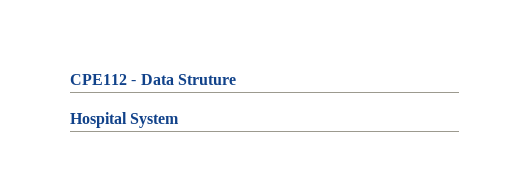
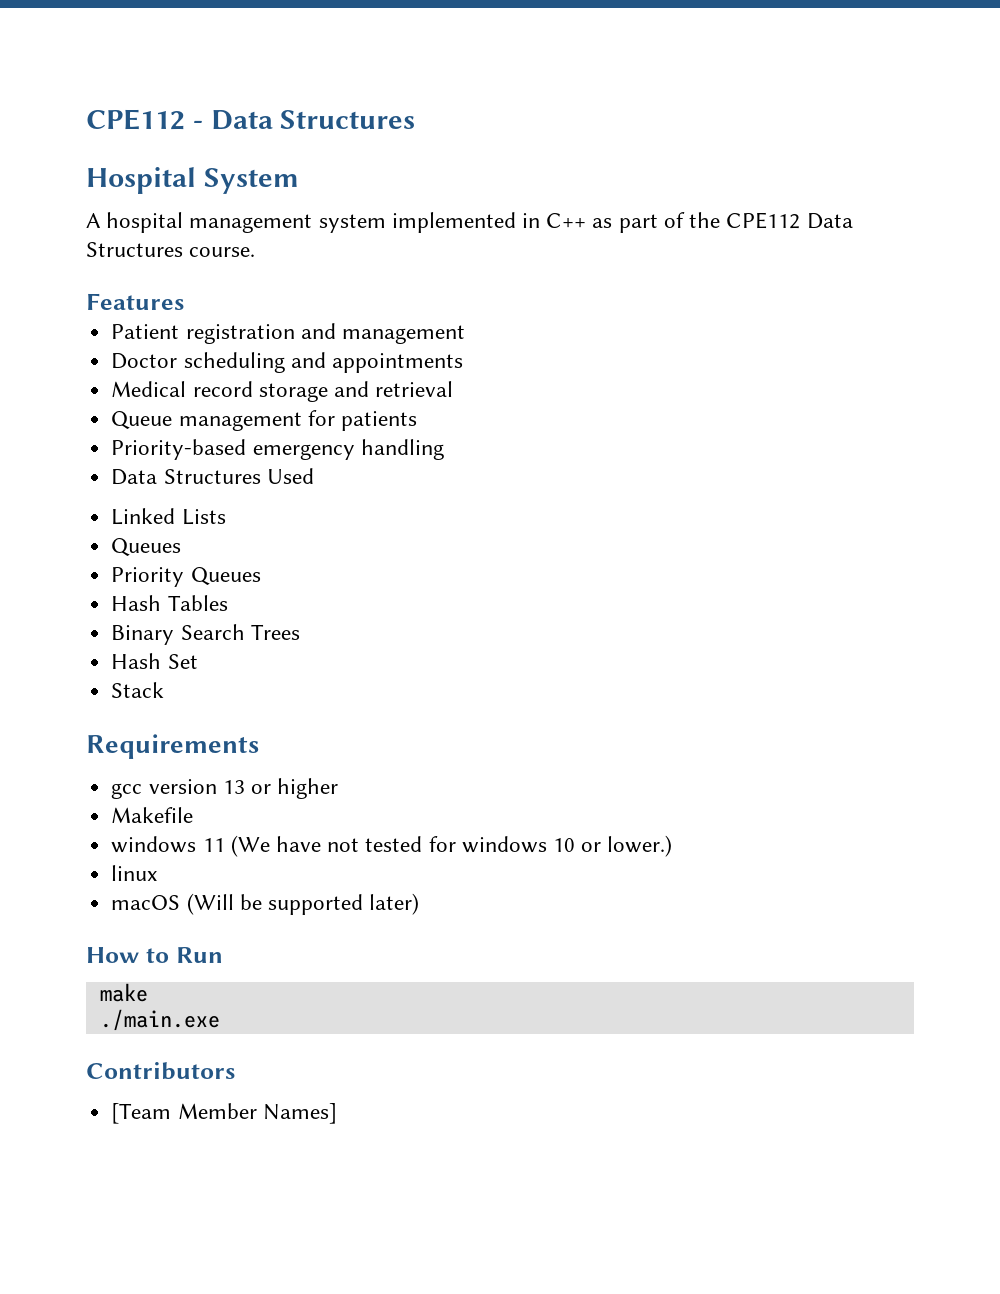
- CPE112 - Data Struture
+ CPE112 - Data Structures
+ A hospital management system implemented in C++ as part of the CPE112 Data Structures course.
+ Features
+ Patient registration and management
+ Doctor scheduling and appointments
+ Medical record storage and retrieval
+ Queue management for patients
+ Priority-based emergency handling
+ Data Structures Used
+ Linked Lists
+ Queues
+ Priority Queues
+ Hash Tables
+ Binary Search Trees
+ Hash Set
+ Stack
+ Requirements
+ gcc version 13 or higher
+ Makefile
+ windows 11 (We have not tested for windows 10 or lower.)
+ linux
+ macOS (Will be supported later)
+ How to Run
+ make
+ ./main.exe
+ Contributors
+ [Team Member Names]

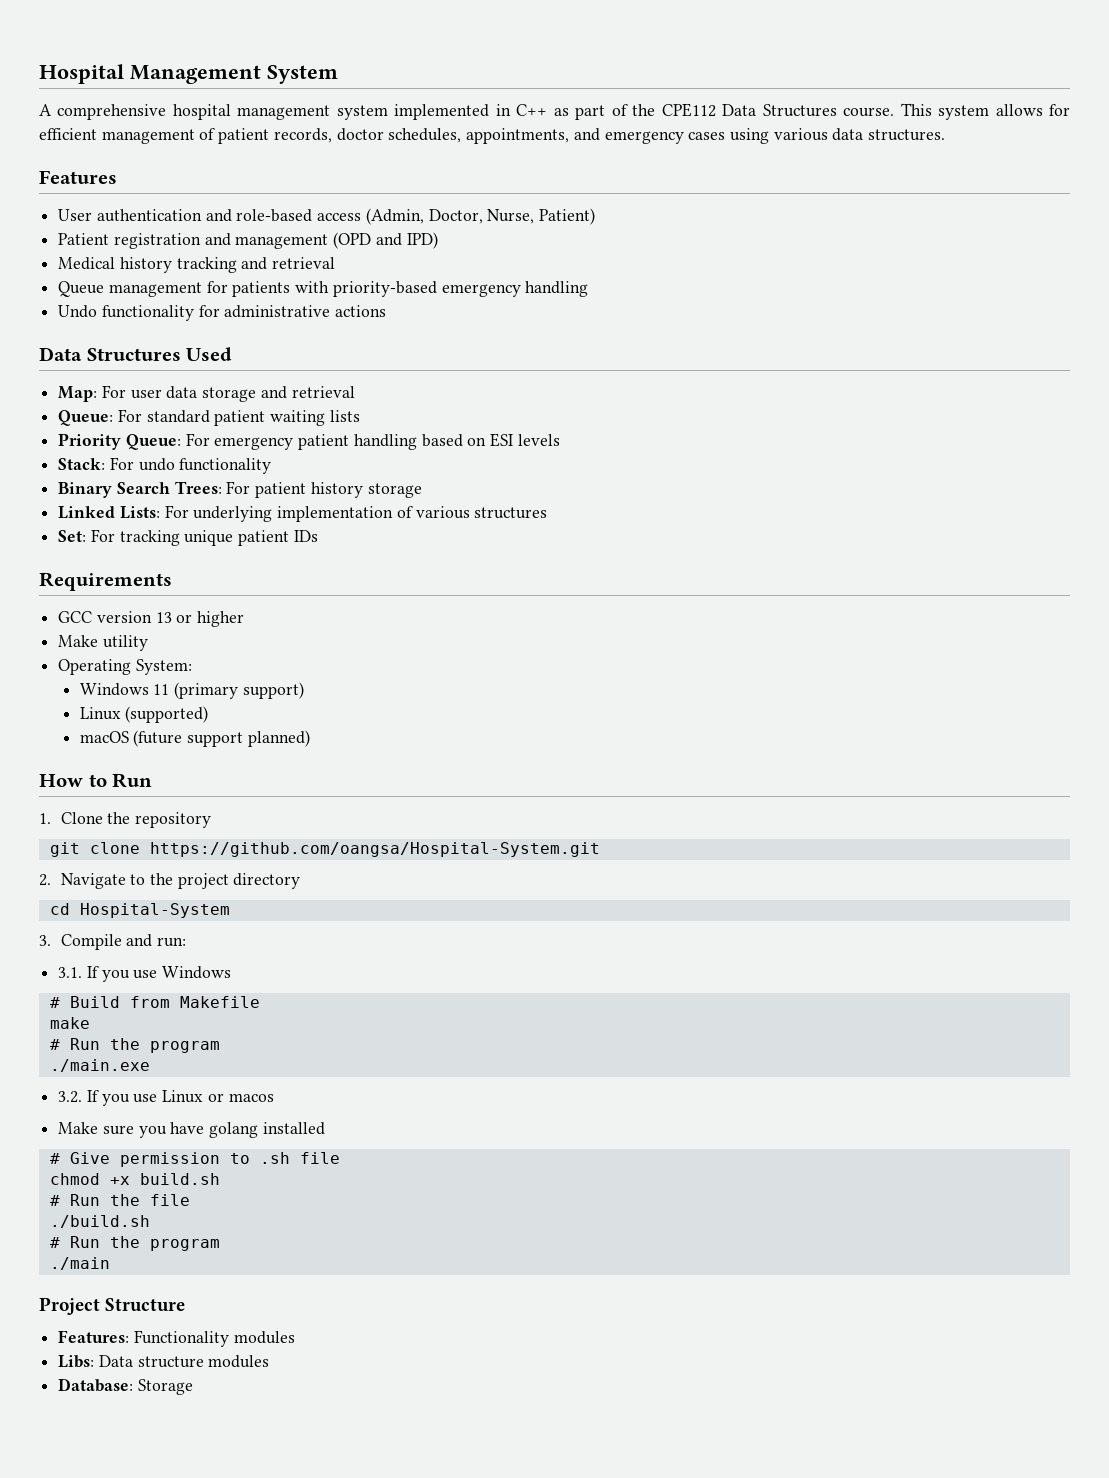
- CPE112 - Data Structures
- Hospital System
+ Hospital Management System
- A hospital management system implemented in C++ as part of the CPE112 Data Structures course.
+ A comprehensive hospital management system implemented in C++ as part of the CPE112 Data Structures course. This system allows for efficient management of patient records, doctor schedules, appointments, and emergency cases using various data structures.
  Features
+ User authentication and role-based access (Admin, Doctor, Nurse, Patient)
- Patient registration and management
- Doctor scheduling and appointments
+ Patient registration and management (OPD and IPD)
- Medical record storage and retrieval
+ Medical history tracking and retrieval
- Queue management for patients
- Priority-based emergency handling
+ Queue management for patients with priority-based emergency handling
+ Undo functionality for administrative actions
  Data Structures Used
- Linked Lists
- Queues
- Priority Queues
- Hash Tables
- Binary Search Trees
- Hash Set
- Stack
+ Map: For user data storage and retrieval
+ Queue: For standard patient waiting lists
+ Priority Queue: For emergency patient handling based on ESI levels
+ Stack: For undo functionality
+ Binary Search Trees: For patient history storage
+ Linked Lists: For underlying implementation of various structures
+ Set: For tracking unique patient IDs
- gcc version 13 or higher
+ GCC version 13 or higher
- Makefile
- windows 11 (We have not tested for windows 10 or lower.)
- linux
- macOS (Will be supported later)
+ Make utility
+ Operating System:
+ Windows 11 (primary support)
+ Linux (supported)
+ macOS (future support planned)
  How to Run
+ 1. Clone the repository
+ git clone https://github.com/oangsa/Hospital-System.git
+ 2. Navigate to the project directory
+ cd Hospital-System
+ 3. Compile and run:
+ 3.1. If you use Windows
+ # Build from Makefile
  make
+ # Run the program
  ./main.exe
- Contributors
- [Team Member Names]
+ 3.2. If you use Linux or macos
+ Make sure you have golang installed
+ # Give permission to .sh file
+ chmod +x build.sh
+ # Run the file
+ ./build.sh
+ # Run the program
+ ./main
+ Project Structure
+ Features: Functionality modules
+ Libs: Data structure modules
+ Database: Storage

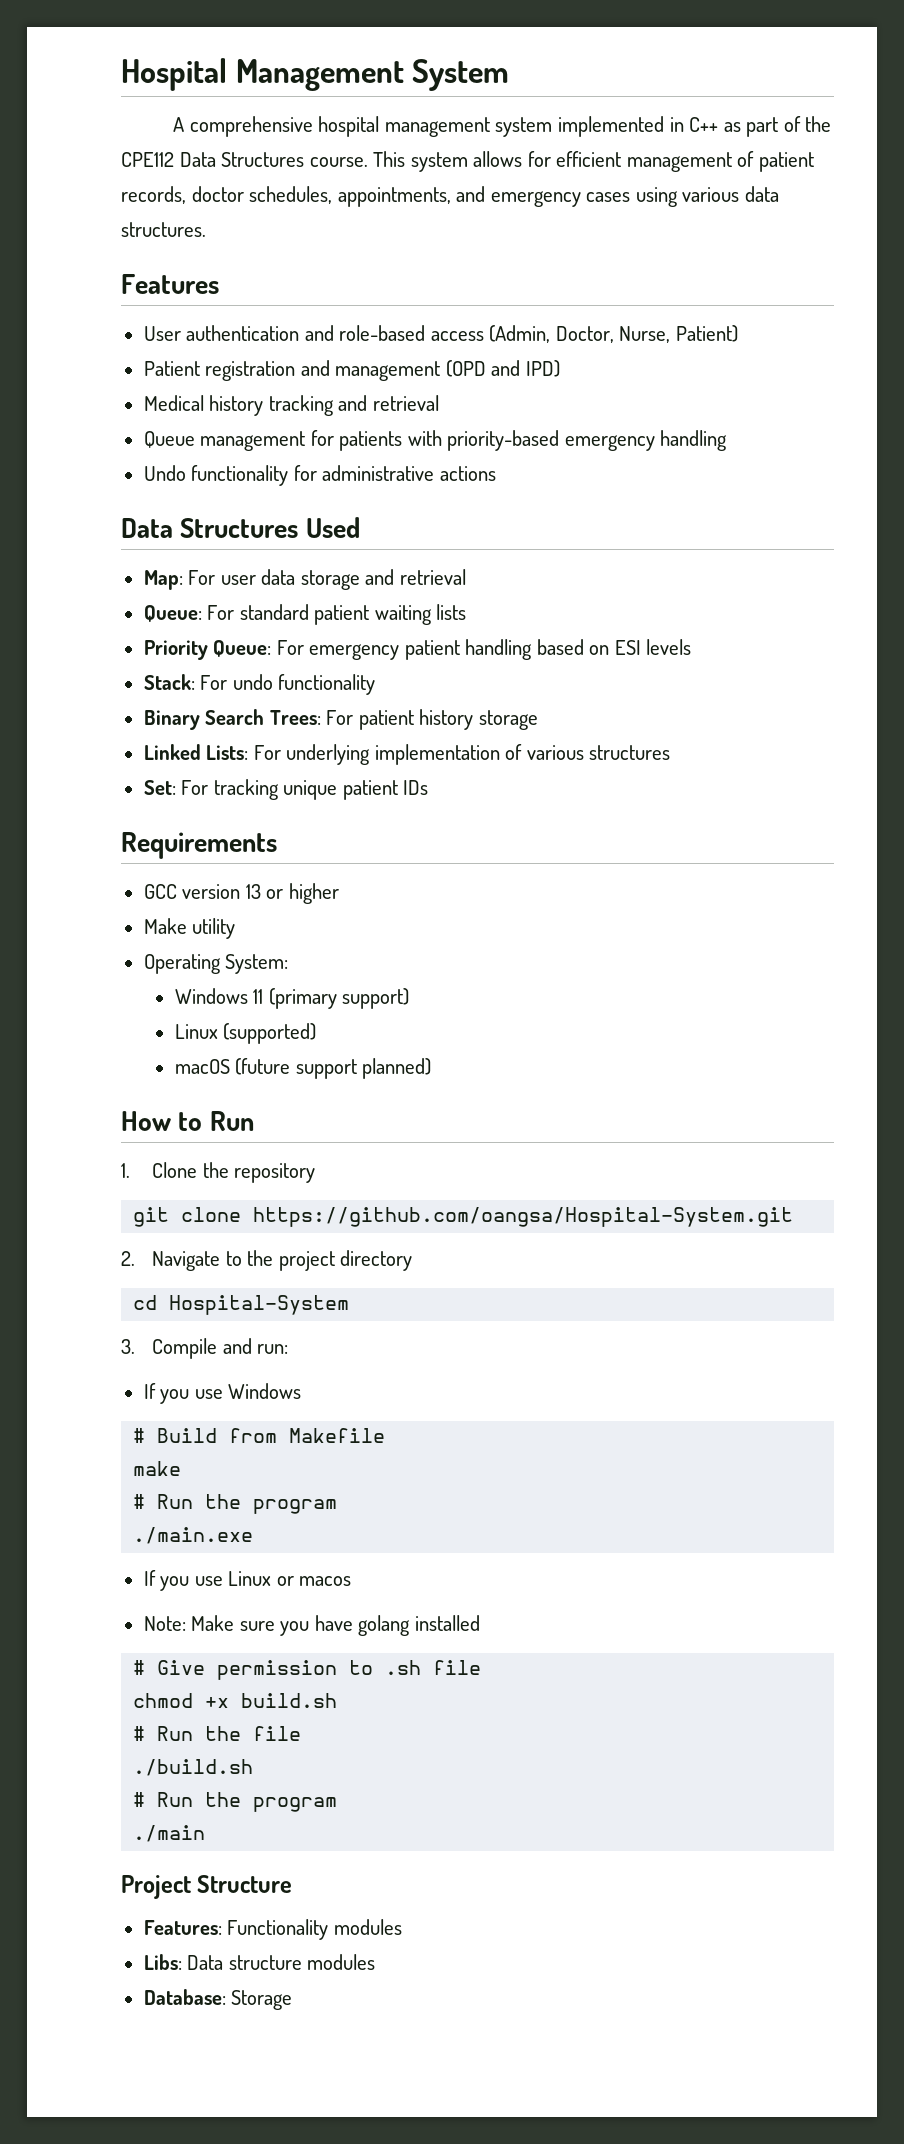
- 3.1. If you use Windows
+ If you use Windows
- 3.2. If you use Linux or macos
+ If you use Linux or macos
- Make sure you have golang installed
+ Note: Make sure you have golang installed

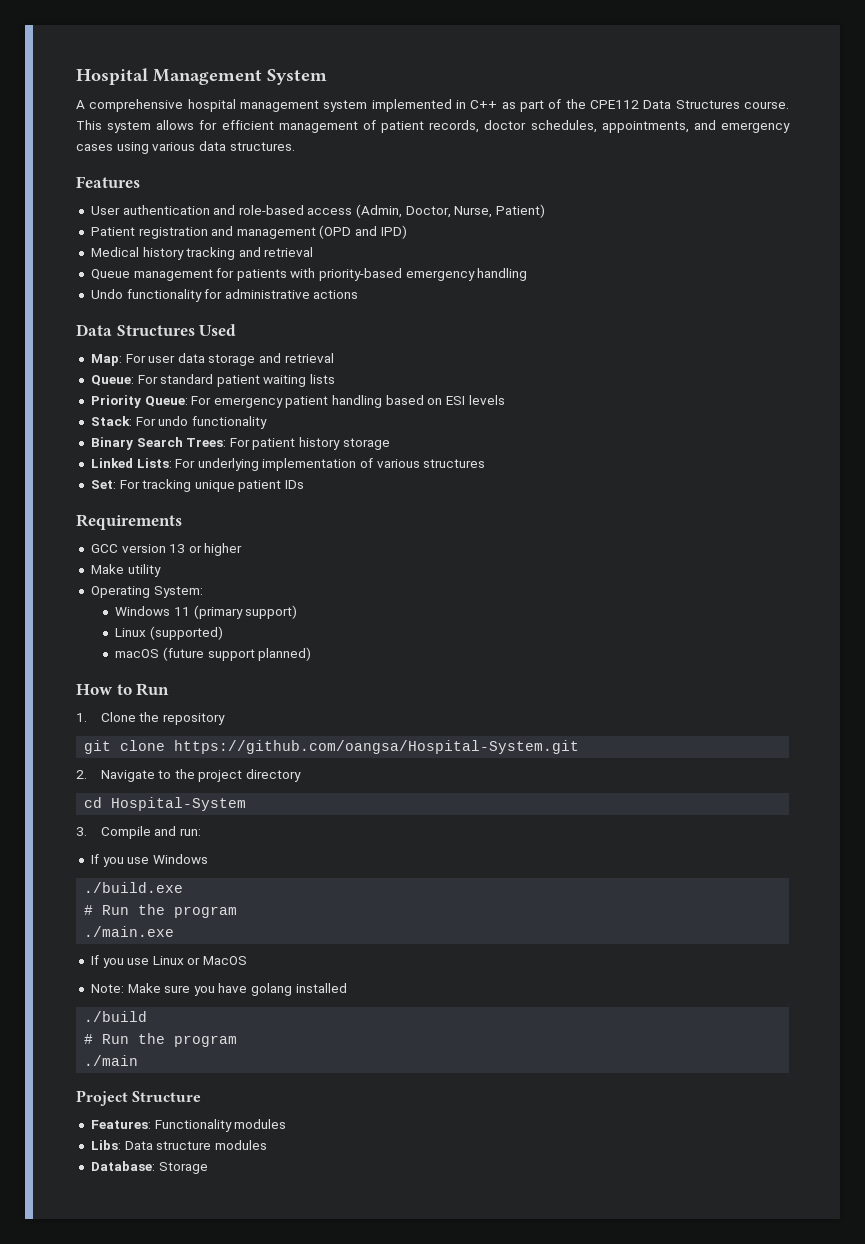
- # Build from Makefile
- make
+ ./build.exe
- If you use Linux or macos
+ If you use Linux or MacOS
- # Give permission to .sh file
- chmod +x build.sh
- # Run the file
- ./build.sh
+ ./build

